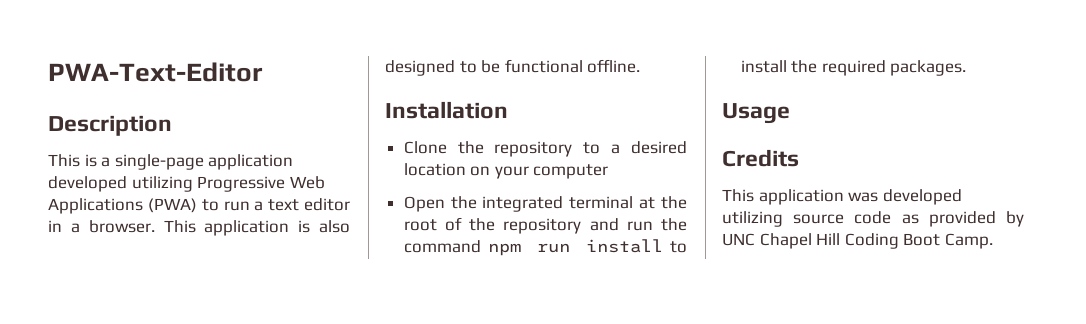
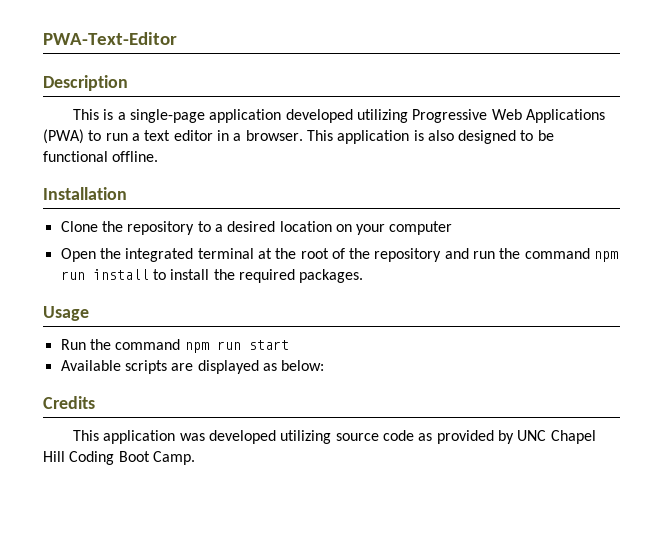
+ Run the command npm run start
+ Available scripts are displayed as below:

